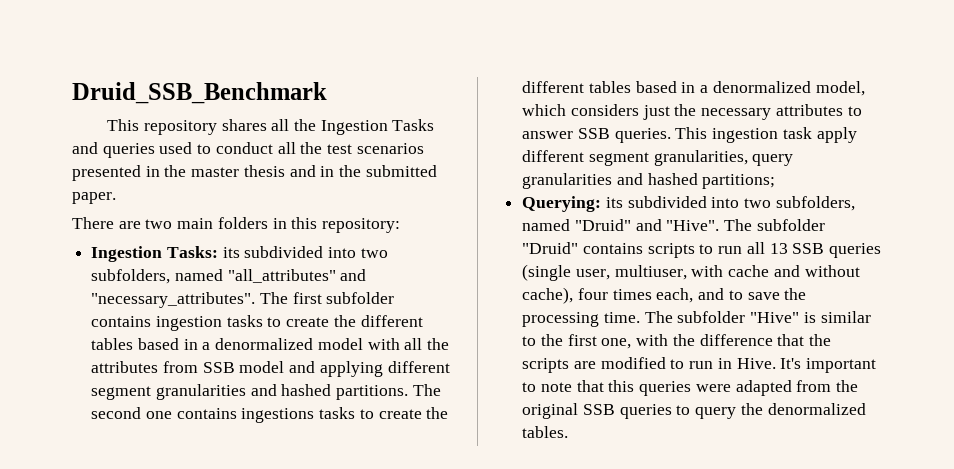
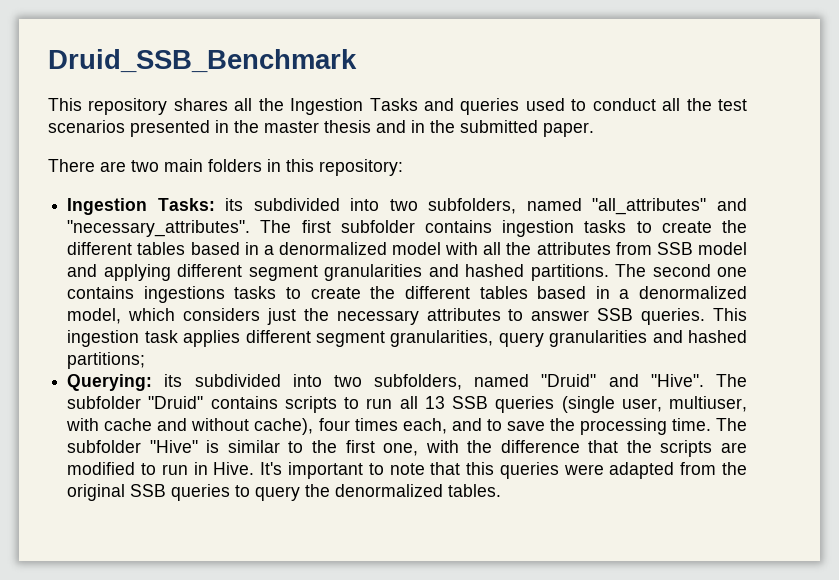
- This ingestion task apply different segment granularities, query granularities and hashed partitions;
+ This ingestion task applies different segment granularities, query granularities and hashed partitions;

